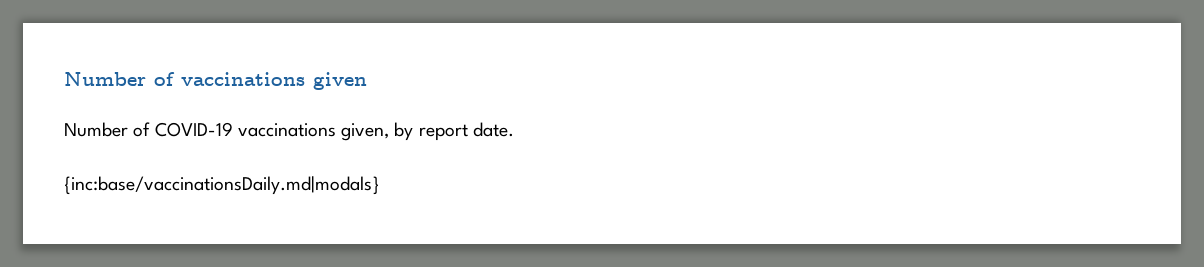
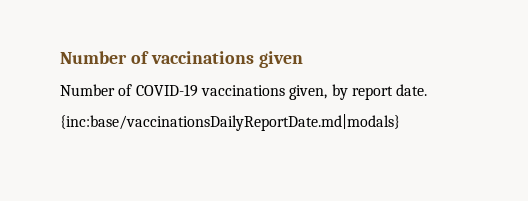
- {inc:base/vaccinationsDaily.md|modals}
+ {inc:base/vaccinationsDailyReportDate.md|modals}

